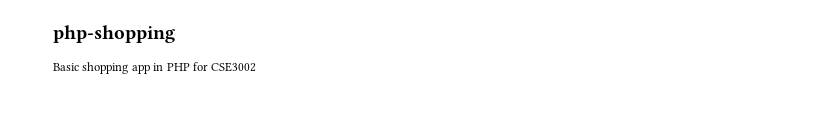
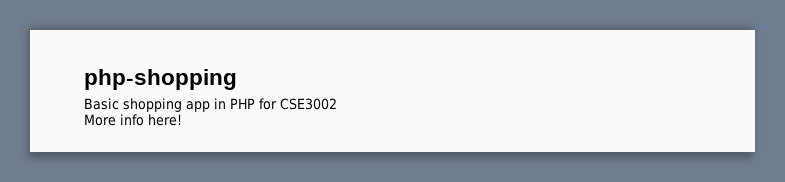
+ More info here!

